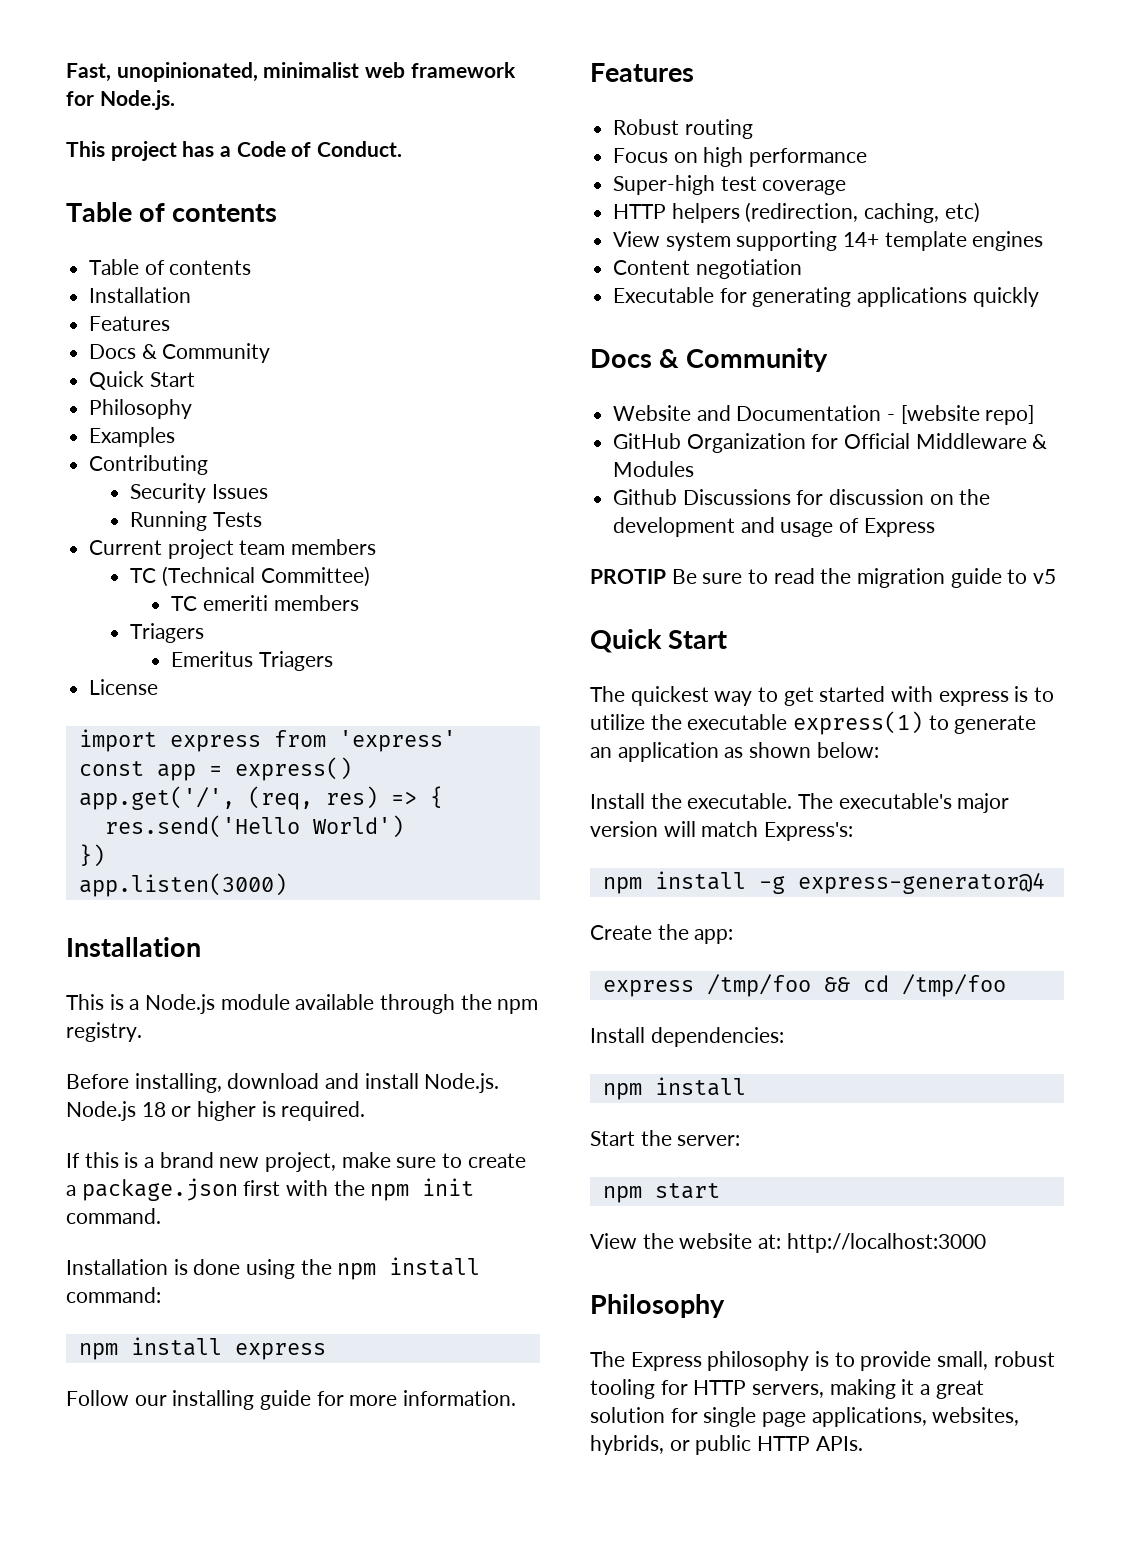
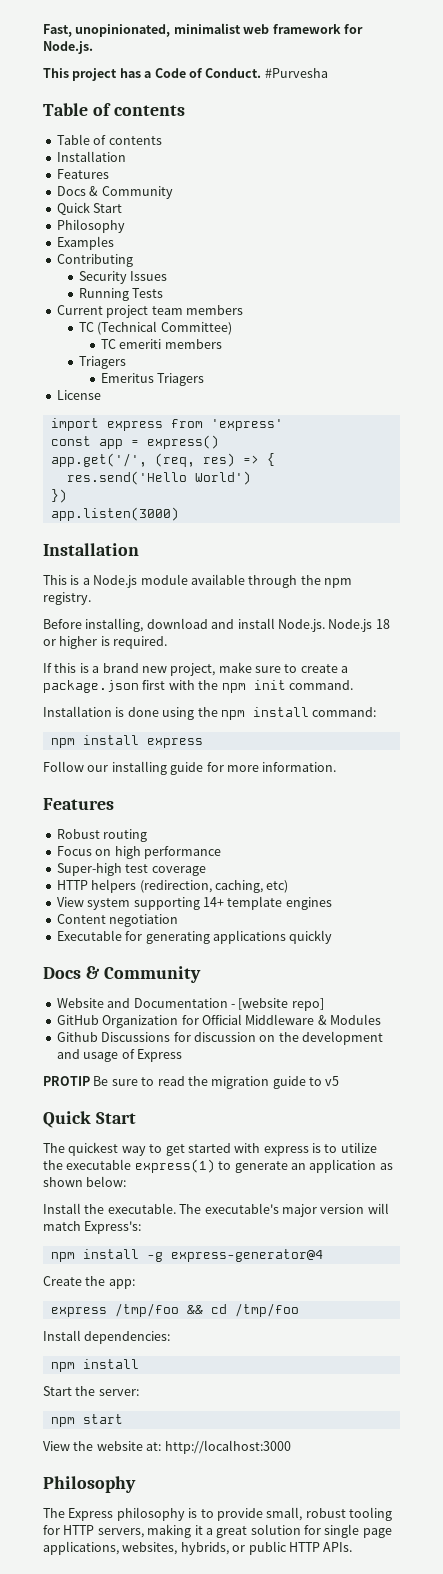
+ #Purvesha

